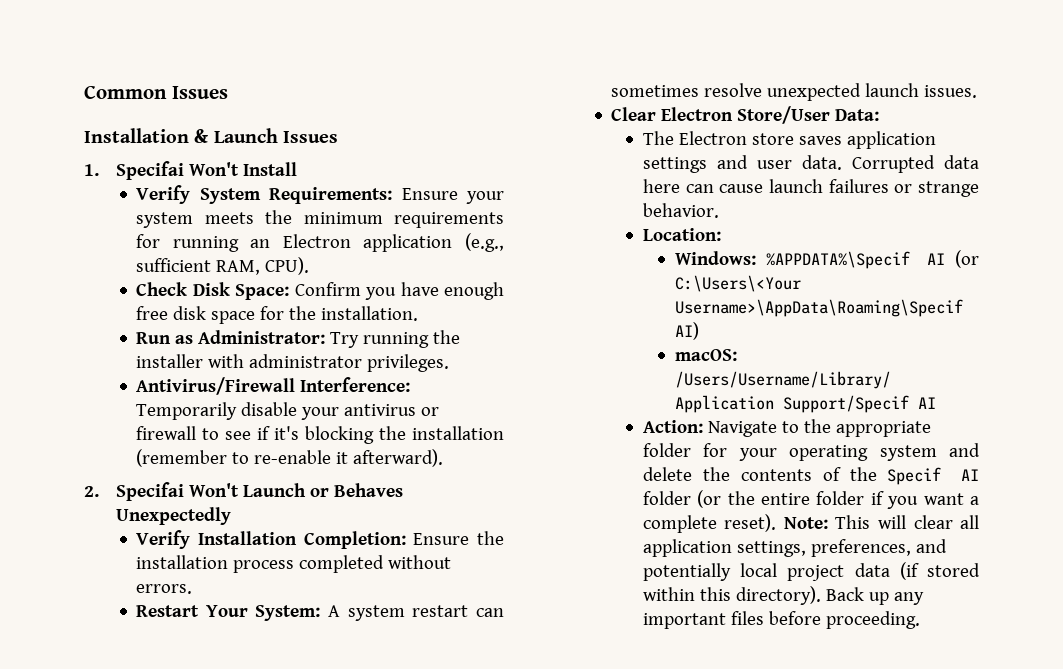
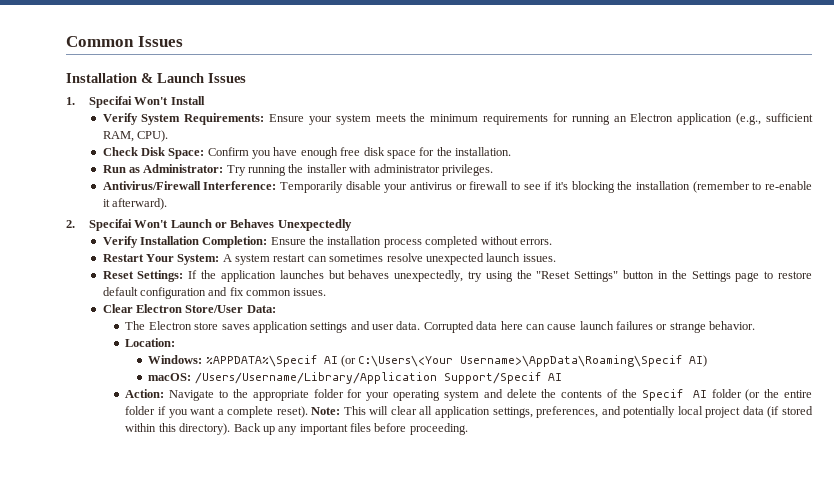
+ Reset Settings: If the application launches but behaves unexpectedly, try using the "Reset Settings" button in the Settings page to restore default configuration and fix common issues.

